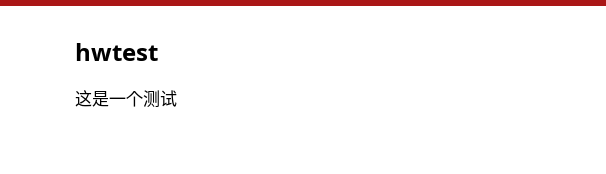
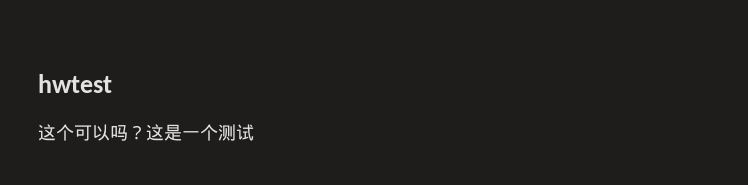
- 这是一个测试
+ 这个可以吗？这是一个测试

